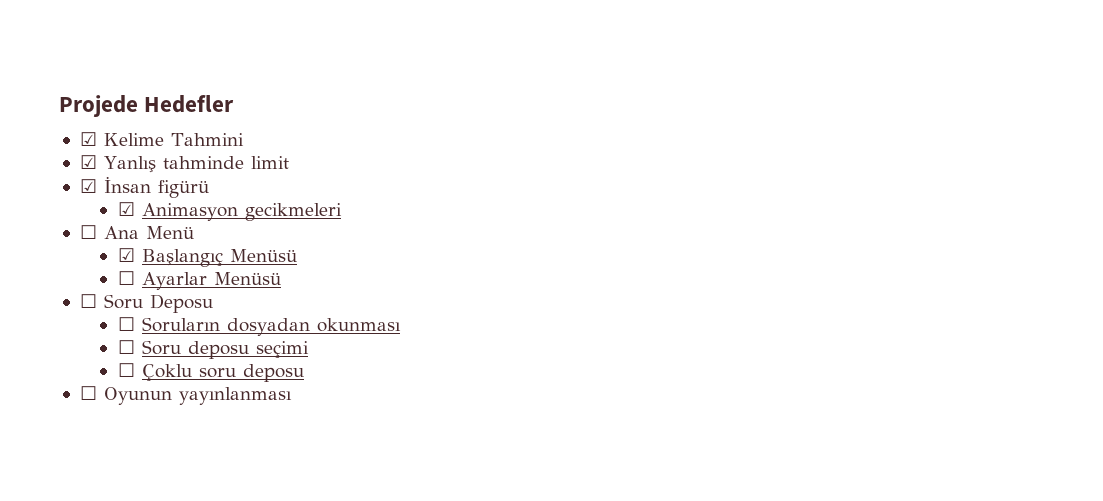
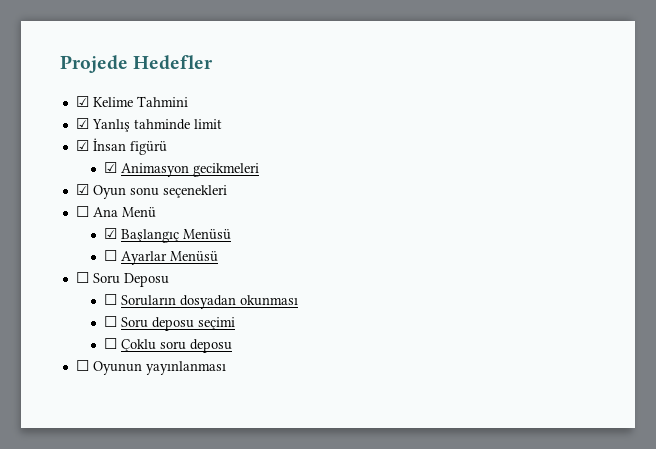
+ ☑ Oyun sonu seçenekleri

